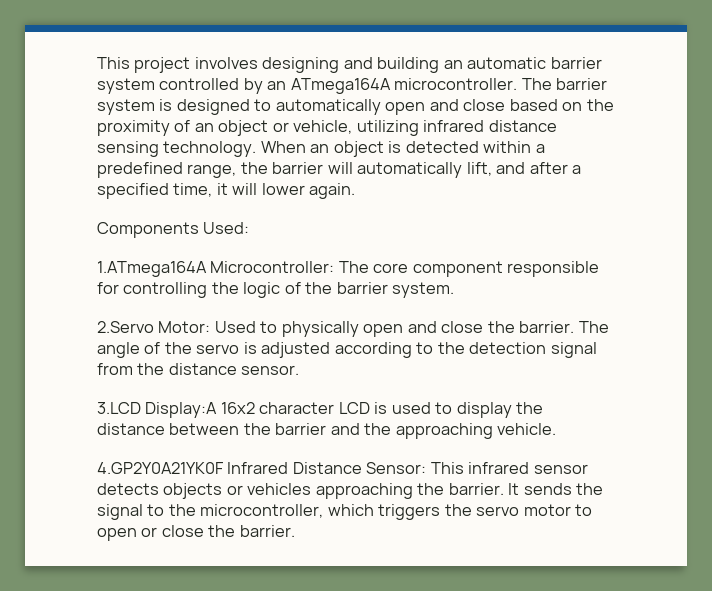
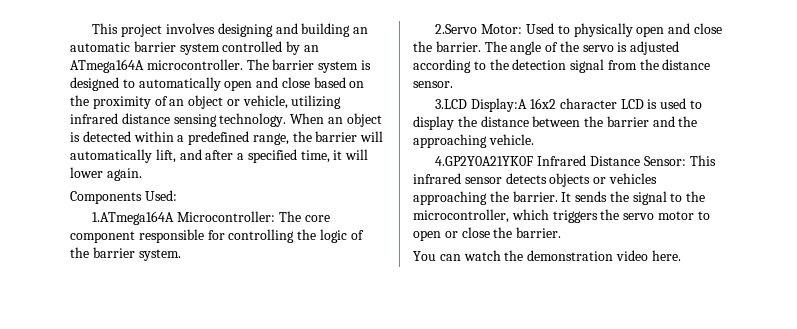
+ You can watch the demonstration video here.

